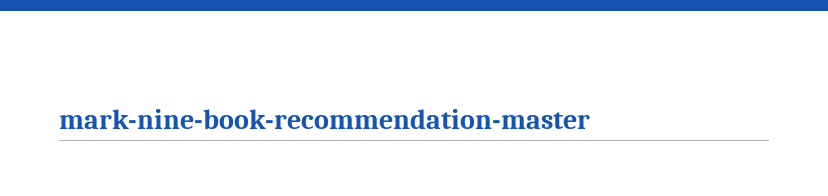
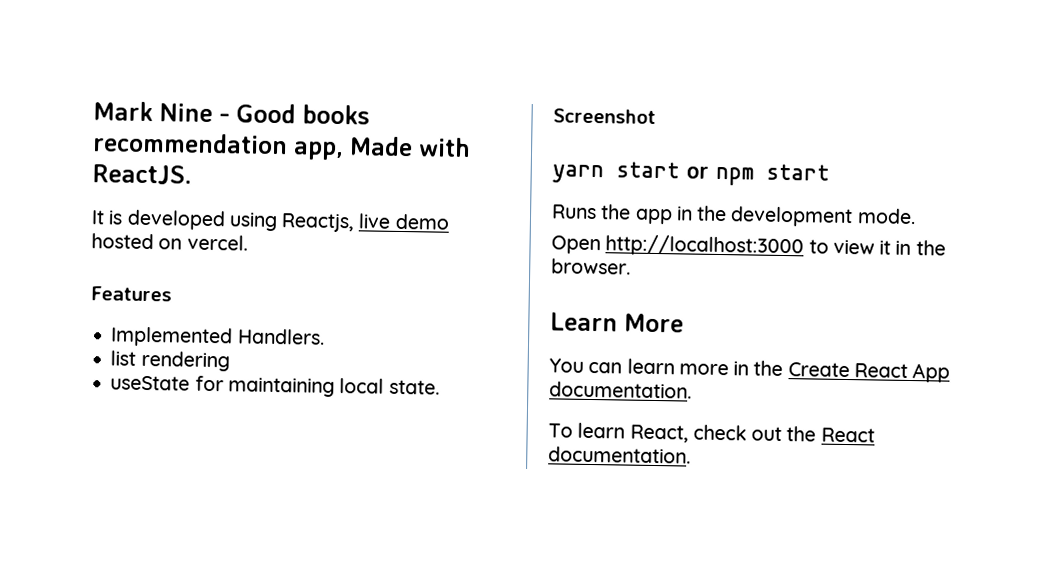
- mark-nine-book-recommendation-master
+ Mark Nine - Good books recommendation app, Made with ReactJS.
+ It is developed using Reactjs, live demo hosted on vercel.
+ Features
+ Implemented Handlers.
+ list rendering
+ useState for maintaining local state.
+ Screenshot
+ yarn start or npm start
+ Runs the app in the development mode.
+ Open http://localhost:3000 to view it in the browser.
+ Learn More
+ You can learn more in the Create React App documentation.
+ To learn React, check out the React documentation.

